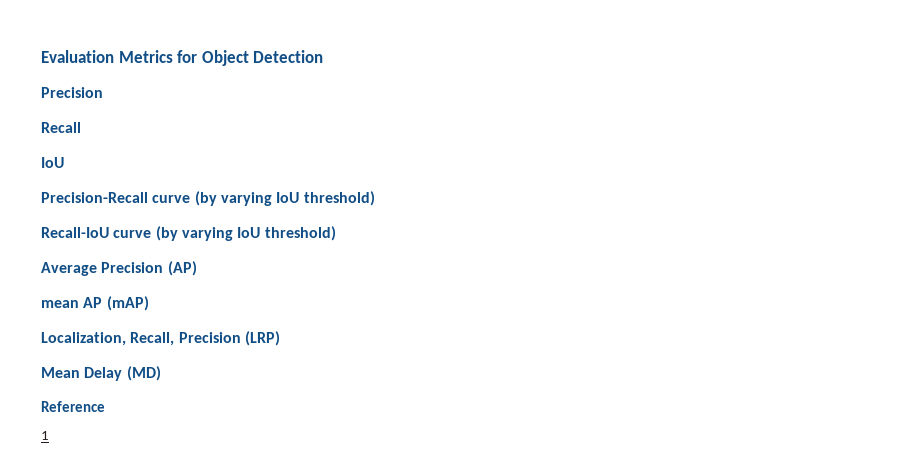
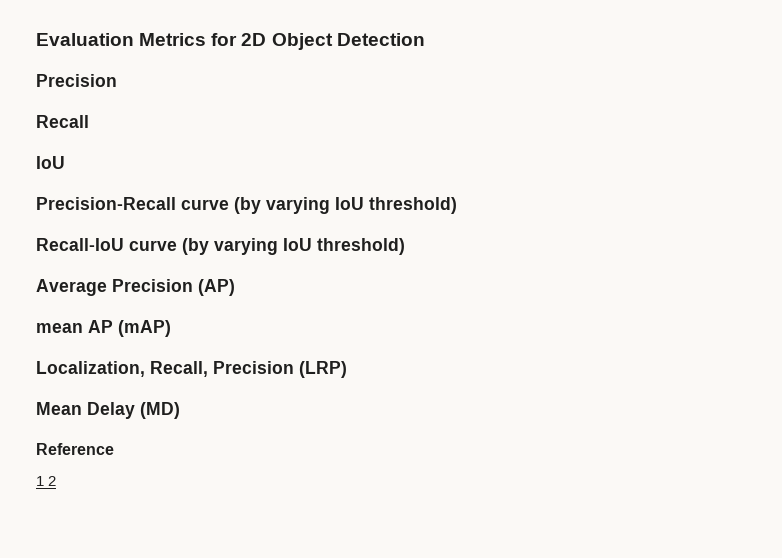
- Evaluation Metrics for Object Detection
+ Evaluation Metrics for 2D Object Detection
- 1
+ 1 2

